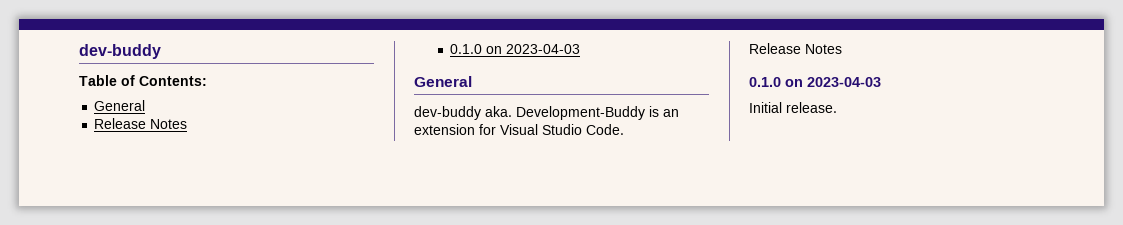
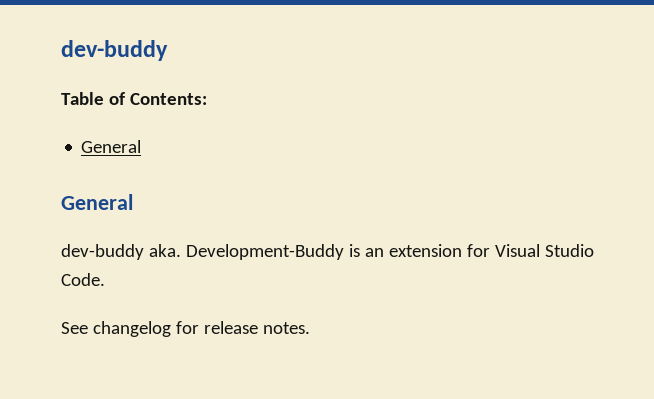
  Table of Contents:
  General
- Release Notes
- 0.1.0 on 2023-04-03
  Development-Buddy is an extension for Visual Studio Code.
- Release Notes
- 0.1.0 on 2023-04-03
- Initial release.
+ See changelog for release notes.

